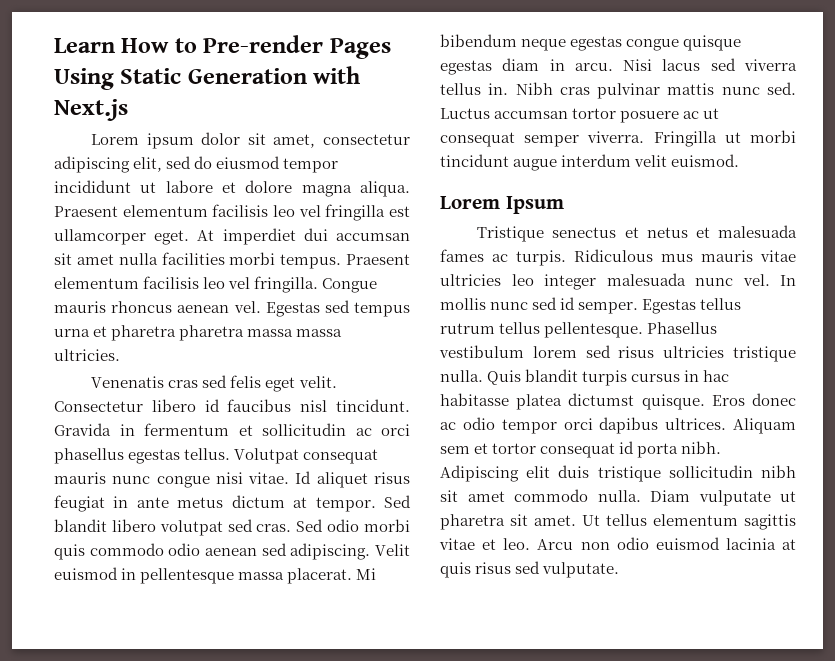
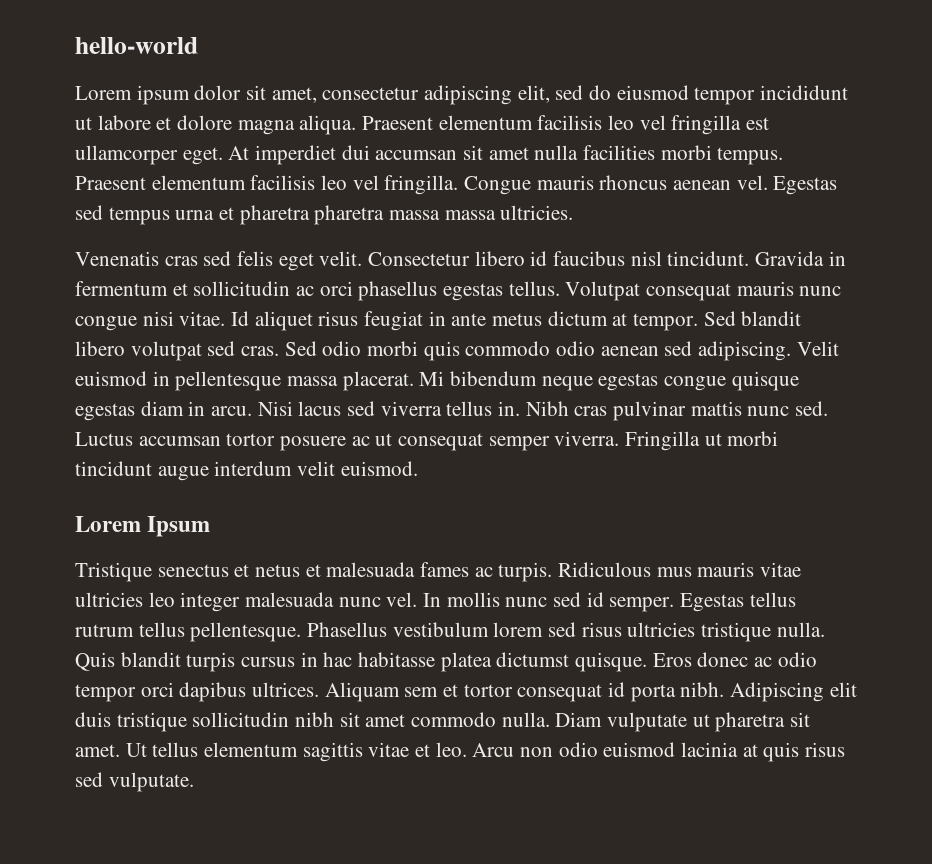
- Learn How to Pre-render Pages Using Static Generation with Next.js
+ hello-world

